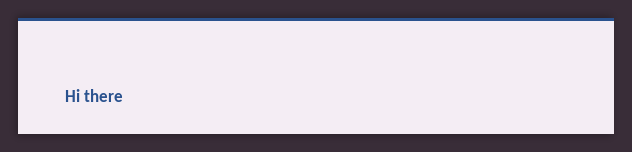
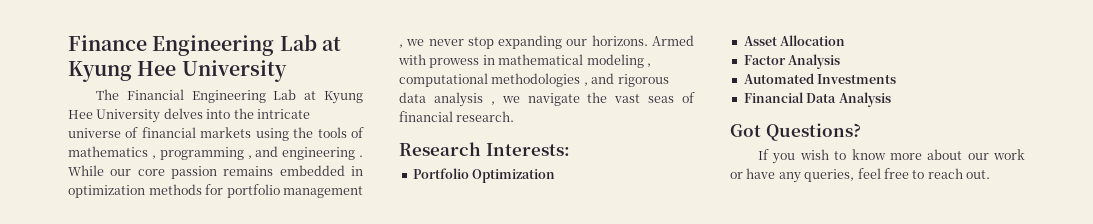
- Hi there
+ Finance Engineering Lab at Kyung Hee University
+ The Financial Engineering Lab at Kyung Hee University delves into the intricate universe of financial markets using the tools of mathematics , programming , and engineering . While our core passion remains embedded in optimization methods for portfolio management , we never stop expanding our horizons. Armed with prowess in mathematical modeling , computational methodologies , and rigorous data analysis , we navigate the vast seas of financial research.
+ Research Interests:
+ Portfolio Optimization
+ Asset Allocation
+ Factor Analysis
+ Automated Investments
+ Financial Data Analysis
+ Got Questions?
+ If you wish to know more about our work or have any queries, feel free to reach out.

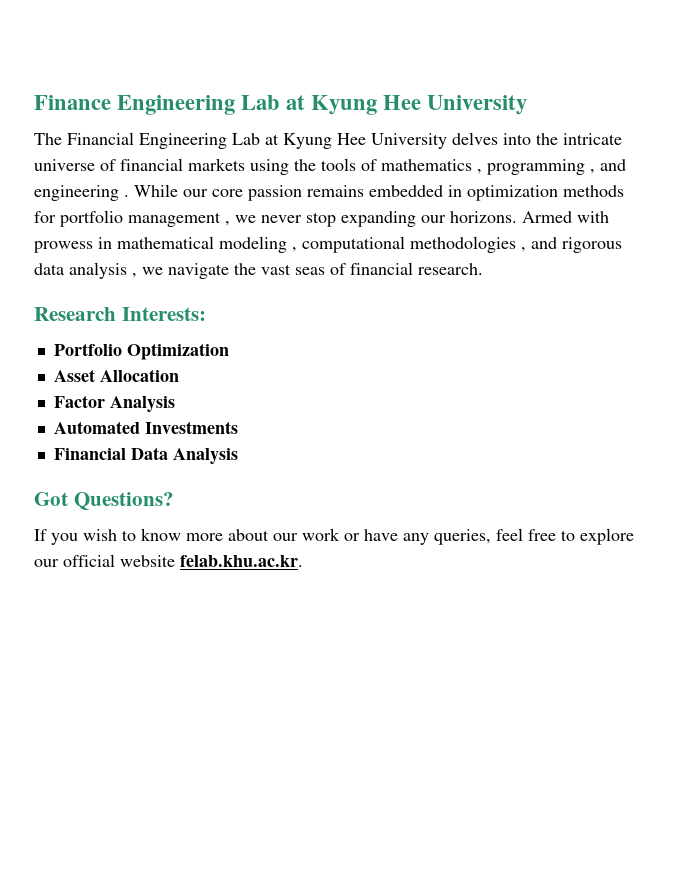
- If you wish to know more about our work or have any queries, feel free to reach out.
+ If you wish to know more about our work or have any queries, feel free to explore our official website felab.khu.ac.kr.

